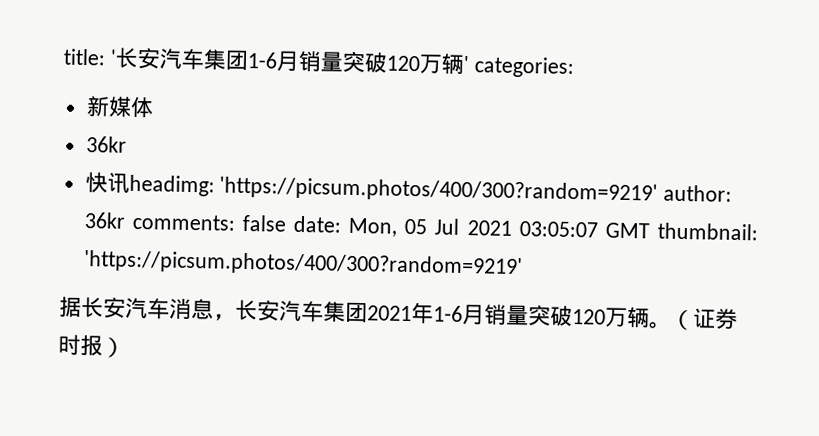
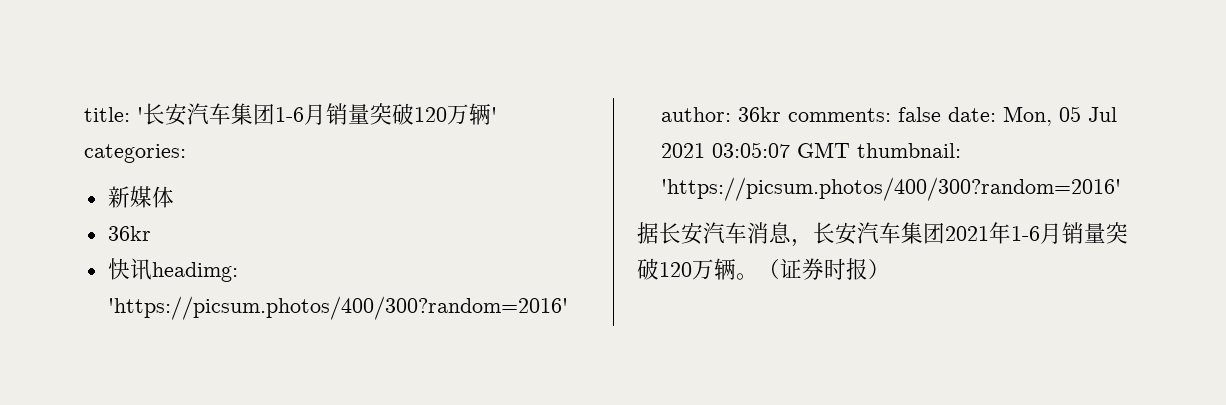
- 快讯headimg: 'https://picsum.photos/400/300?random=9219' author: 36kr comments: false date: Mon, 05 Jul 2021 03:05:07 GMT thumbnail: 'https://picsum.photos/400/300?random=9219'
+ 快讯headimg: 'https://picsum.photos/400/300?random=2016' author: 36kr comments: false date: Mon, 05 Jul 2021 03:05:07 GMT thumbnail: 'https://picsum.photos/400/300?random=2016'

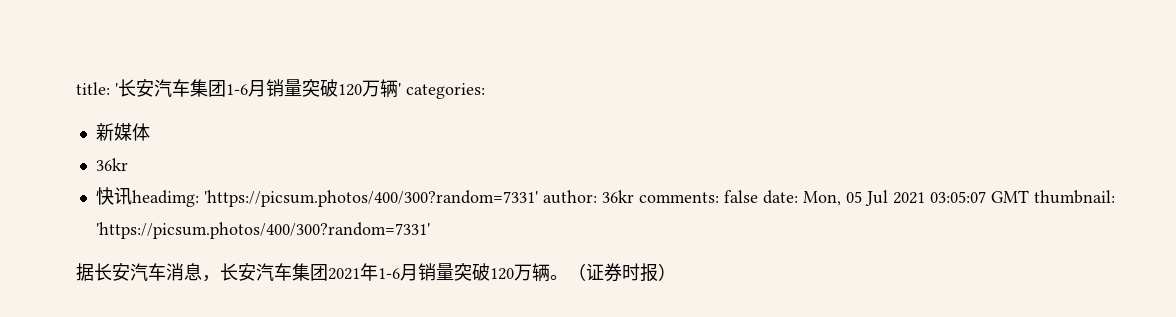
- 快讯headimg: 'https://picsum.photos/400/300?random=2016' author: 36kr comments: false date: Mon, 05 Jul 2021 03:05:07 GMT thumbnail: 'https://picsum.photos/400/300?random=2016'
+ 快讯headimg: 'https://picsum.photos/400/300?random=7331' author: 36kr comments: false date: Mon, 05 Jul 2021 03:05:07 GMT thumbnail: 'https://picsum.photos/400/300?random=7331'

